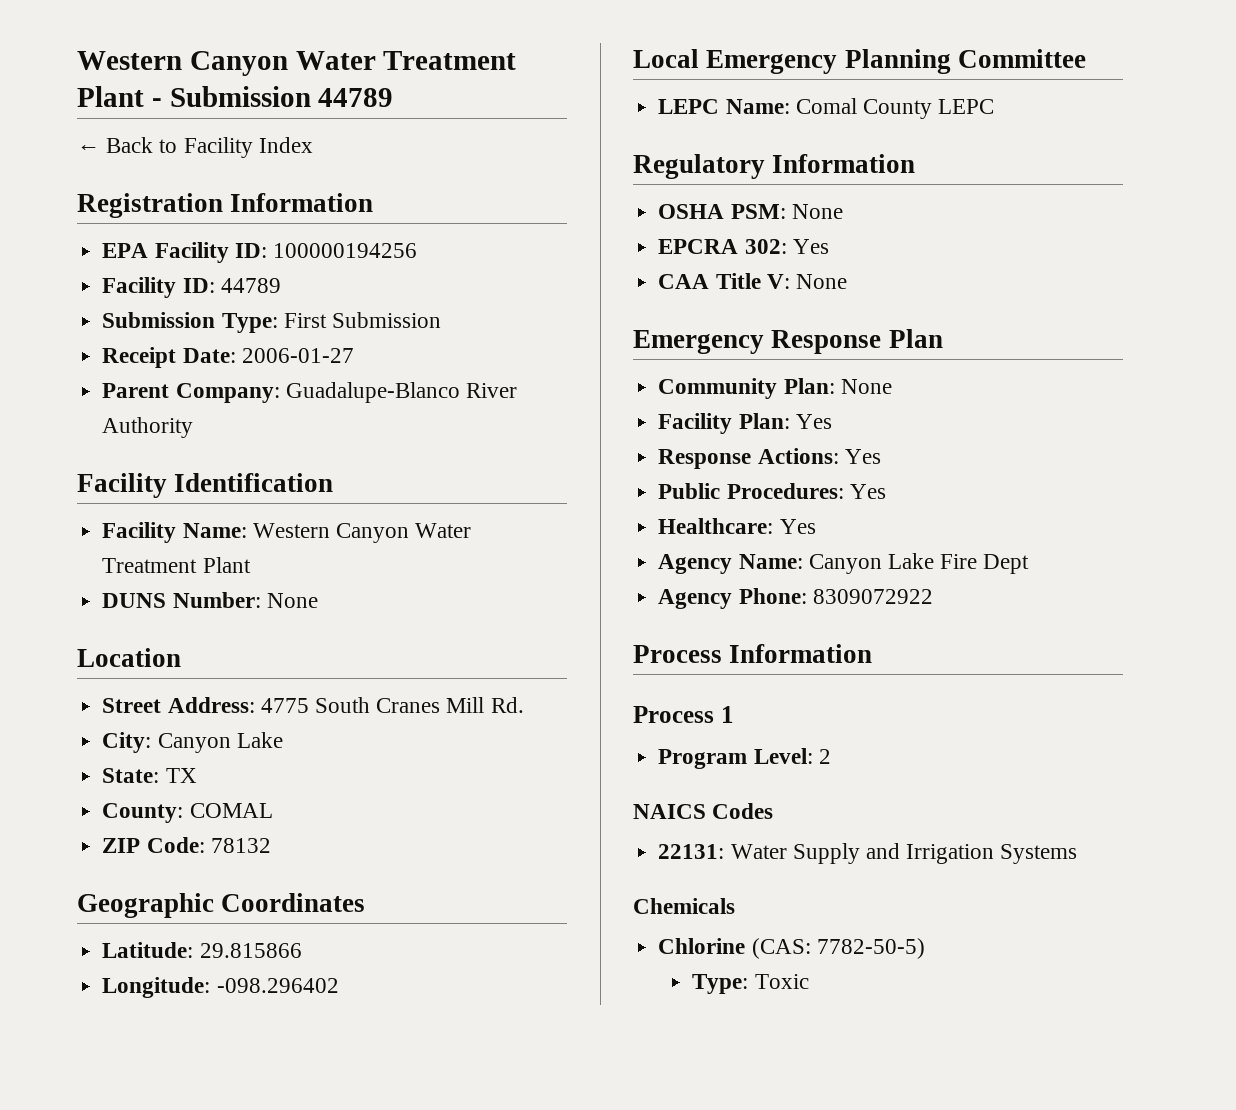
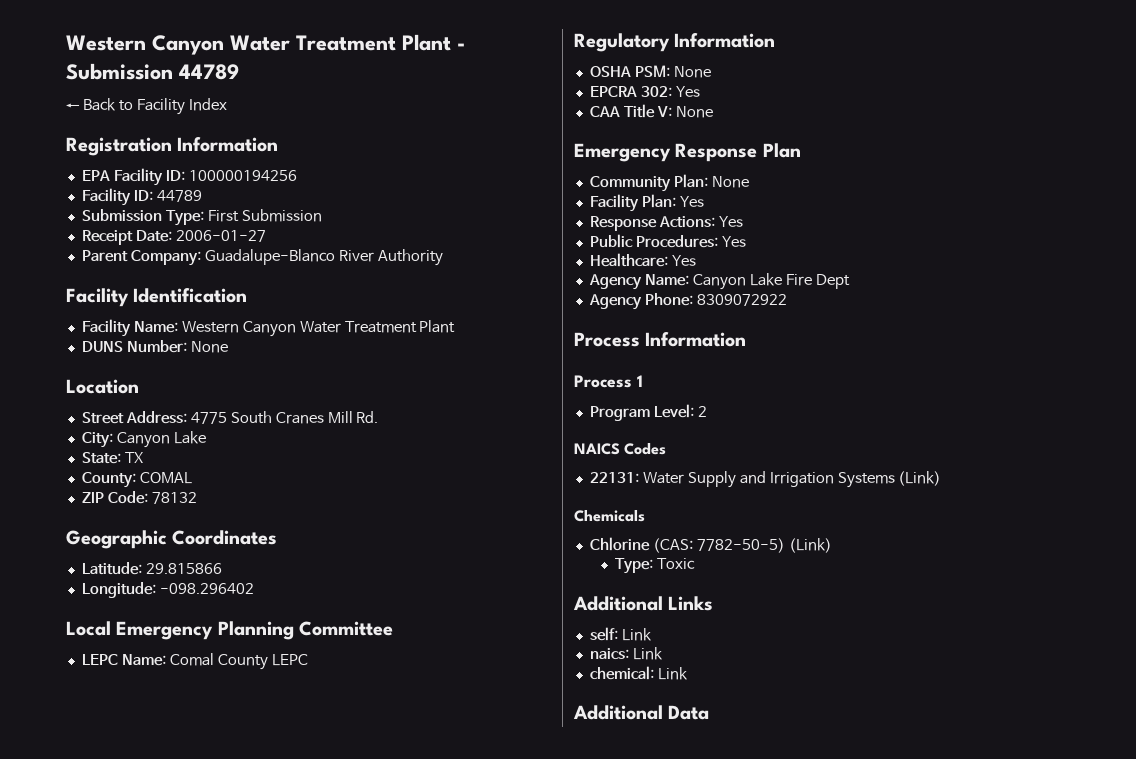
- 22131: Water Supply and Irrigation Systems
+ 22131: Water Supply and Irrigation Systems (Link)
- Chlorine (CAS: 7782-50-5)
+ Chlorine (CAS: 7782-50-5) (Link)
+ Additional Links
+ self: Link
+ naics: Link
+ chemical: Link
+ Additional Data

